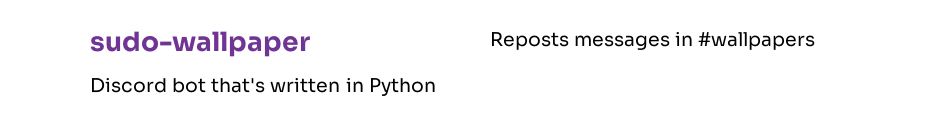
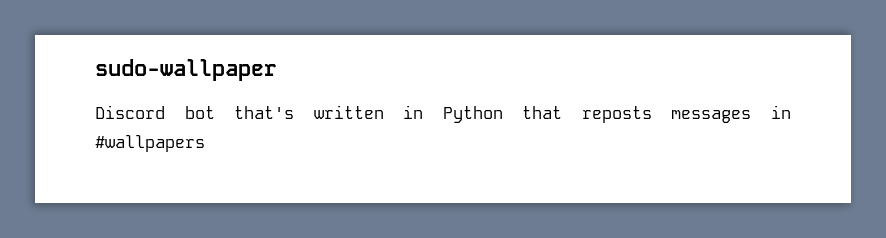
- Discord bot that's written in Python Reposts messages in #wallpapers
+ Discord bot that's written in Python that reposts messages in #wallpapers

